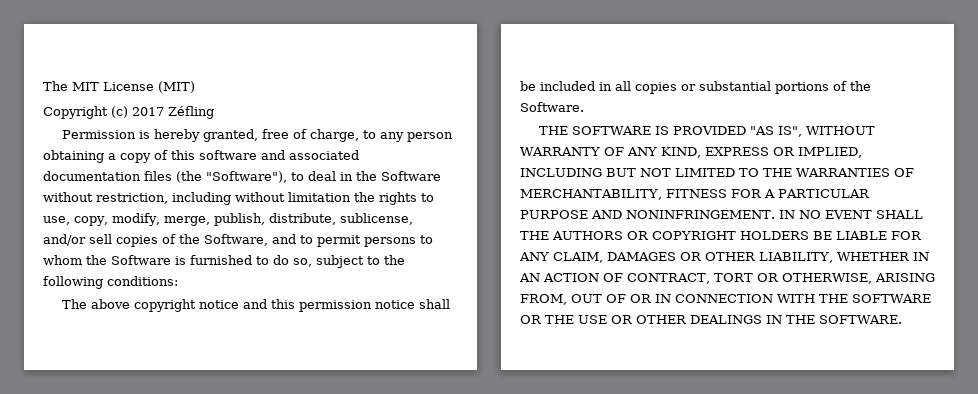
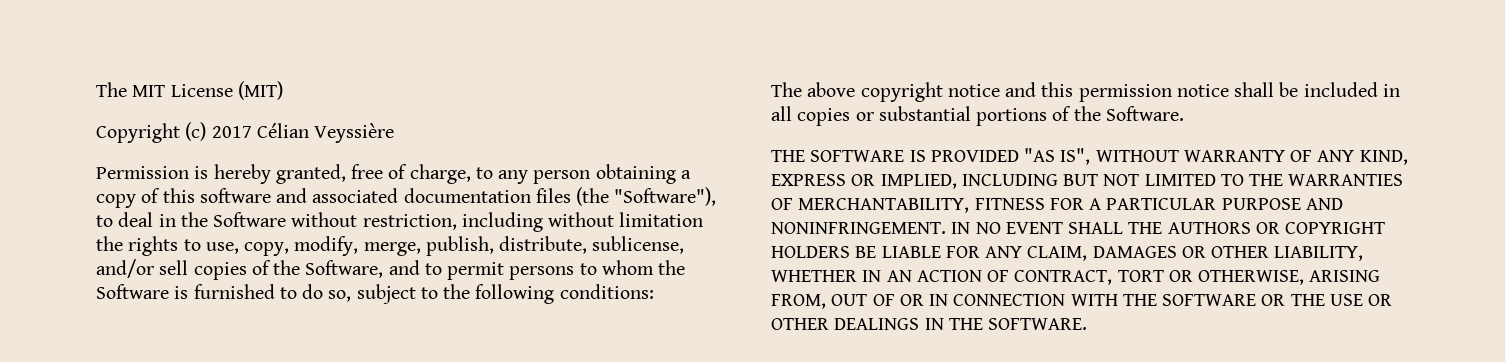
- Copyright (c) 2017 Zéfling
+ Copyright (c) 2017 Célian Veyssière

